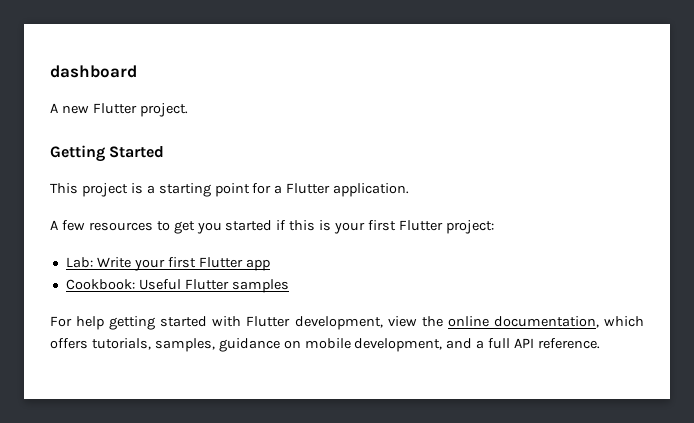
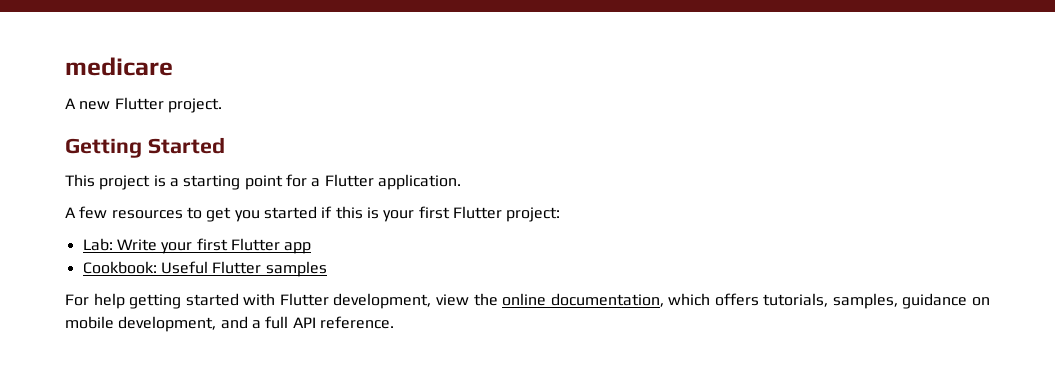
- dashboard
+ medicare

